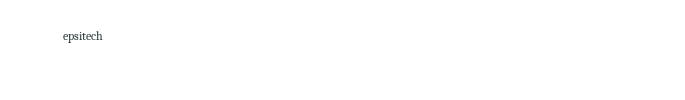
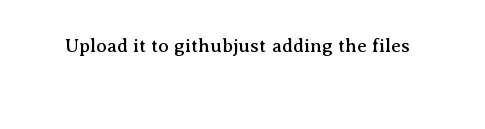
- epsitech
+ Upload it to githubjust adding the files

